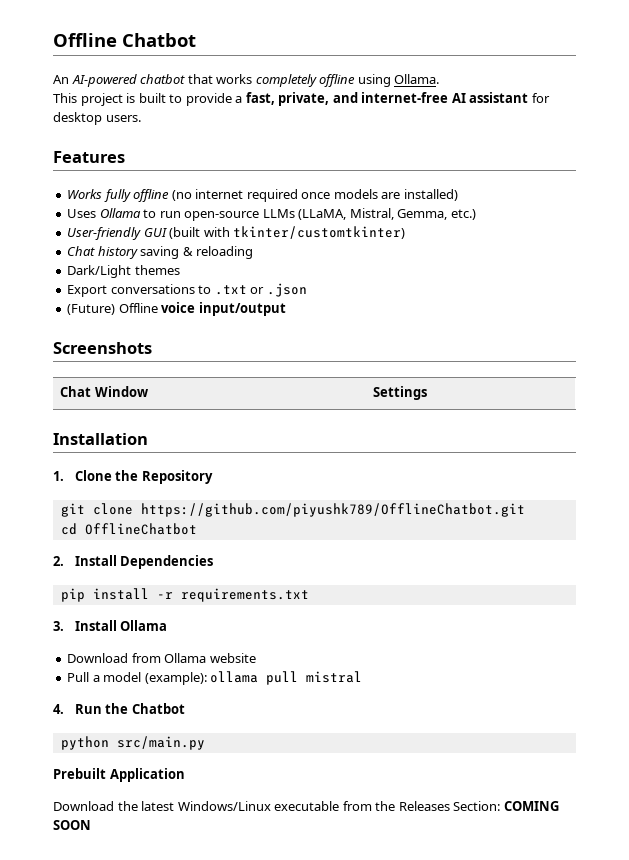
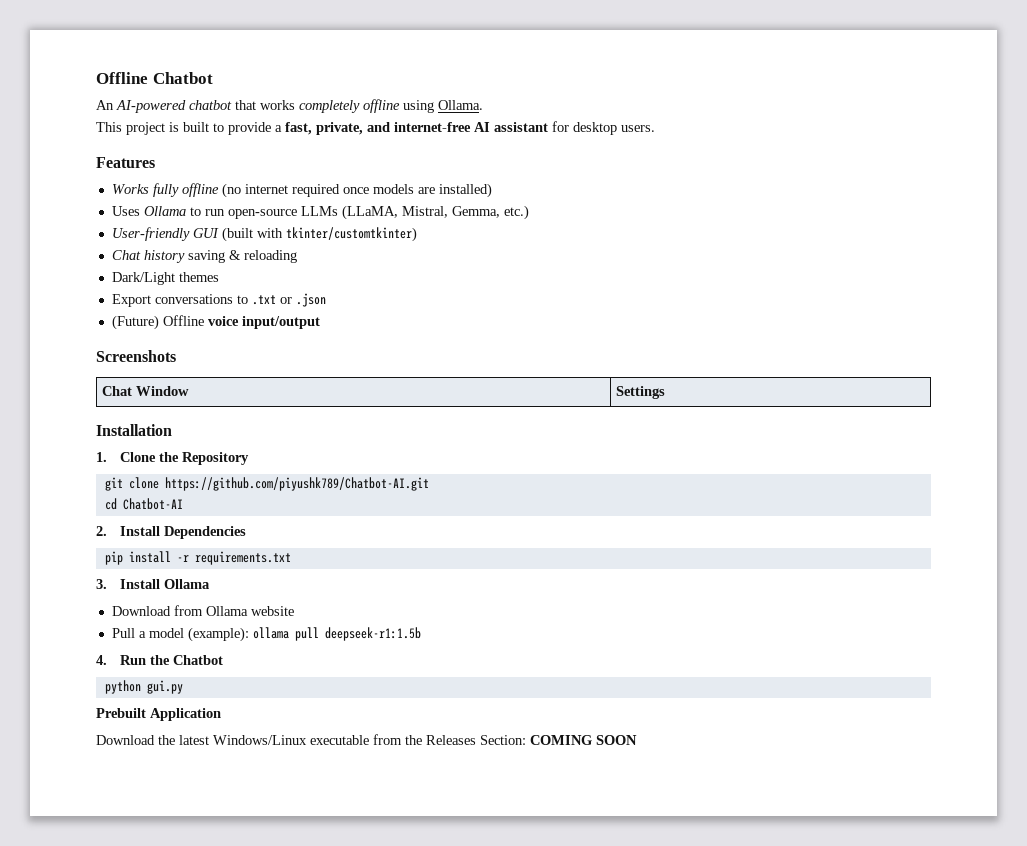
- git clone https://github.com/piyushk789/OfflineChatbot.git
+ git clone https://github.com/piyushk789/Chatbot-AI.git
- cd OfflineChatbot
+ cd Chatbot-AI
- Pull a model (example): ollama pull mistral
+ Pull a model (example): ollama pull deepseek-r1:1.5b
- python src/main.py
+ python gui.py

